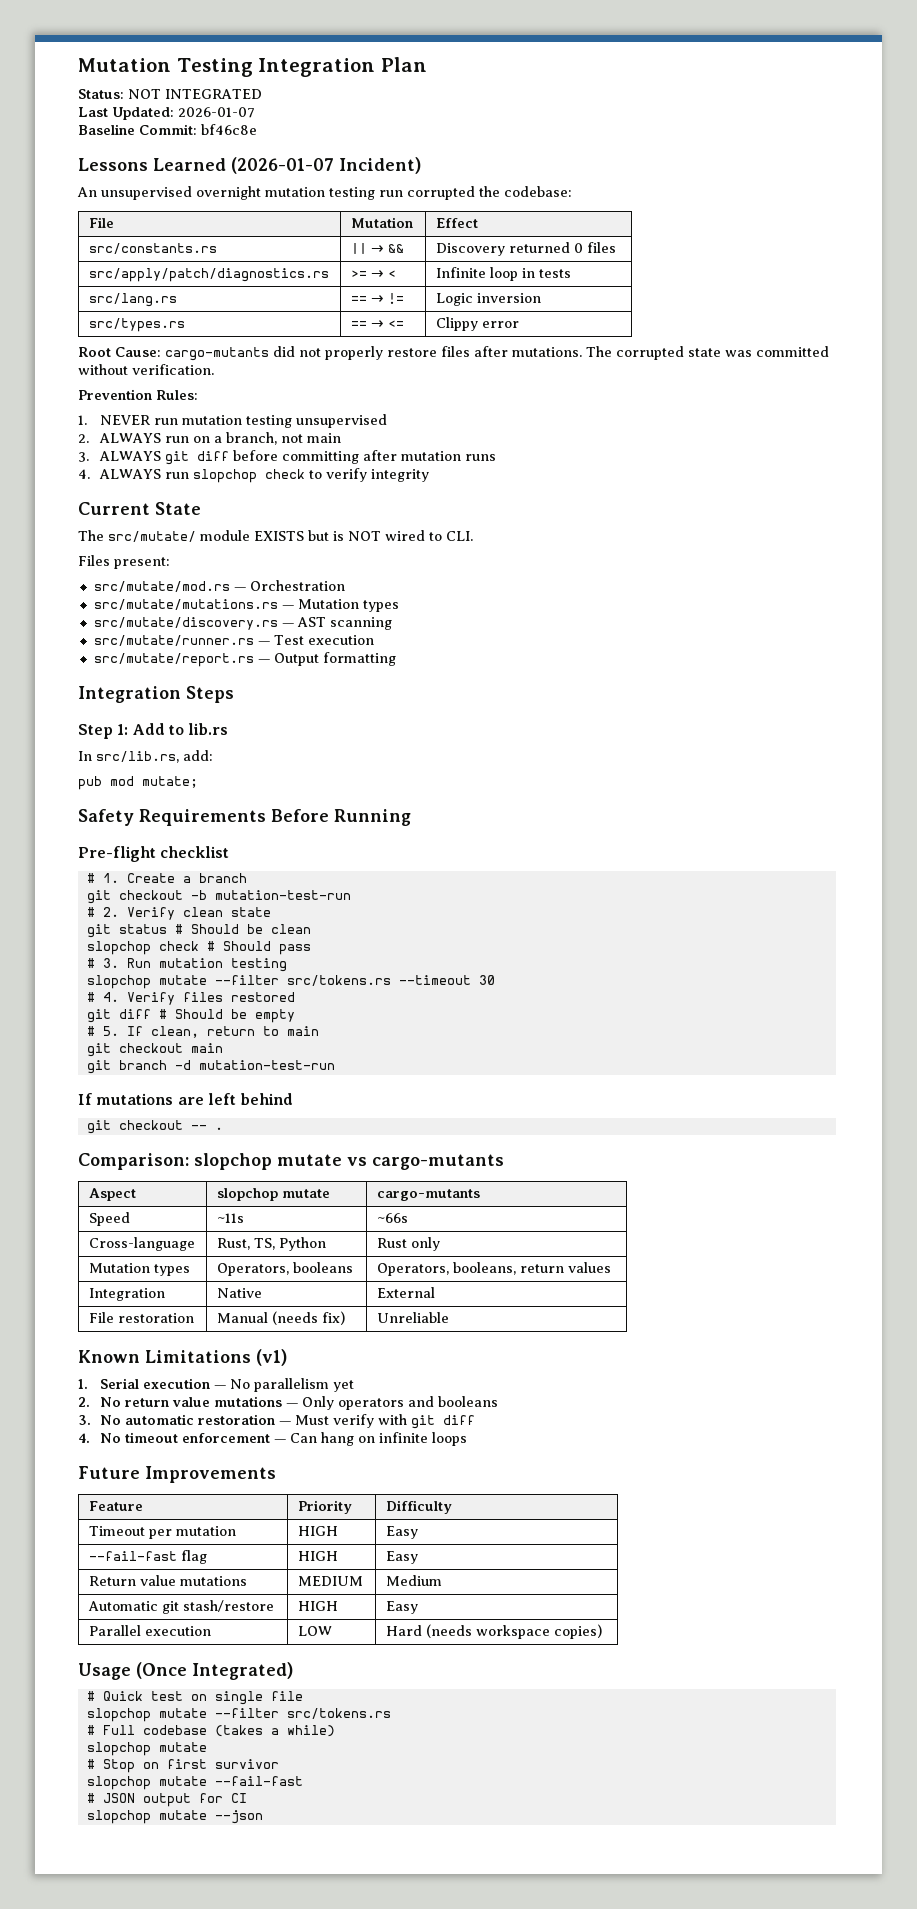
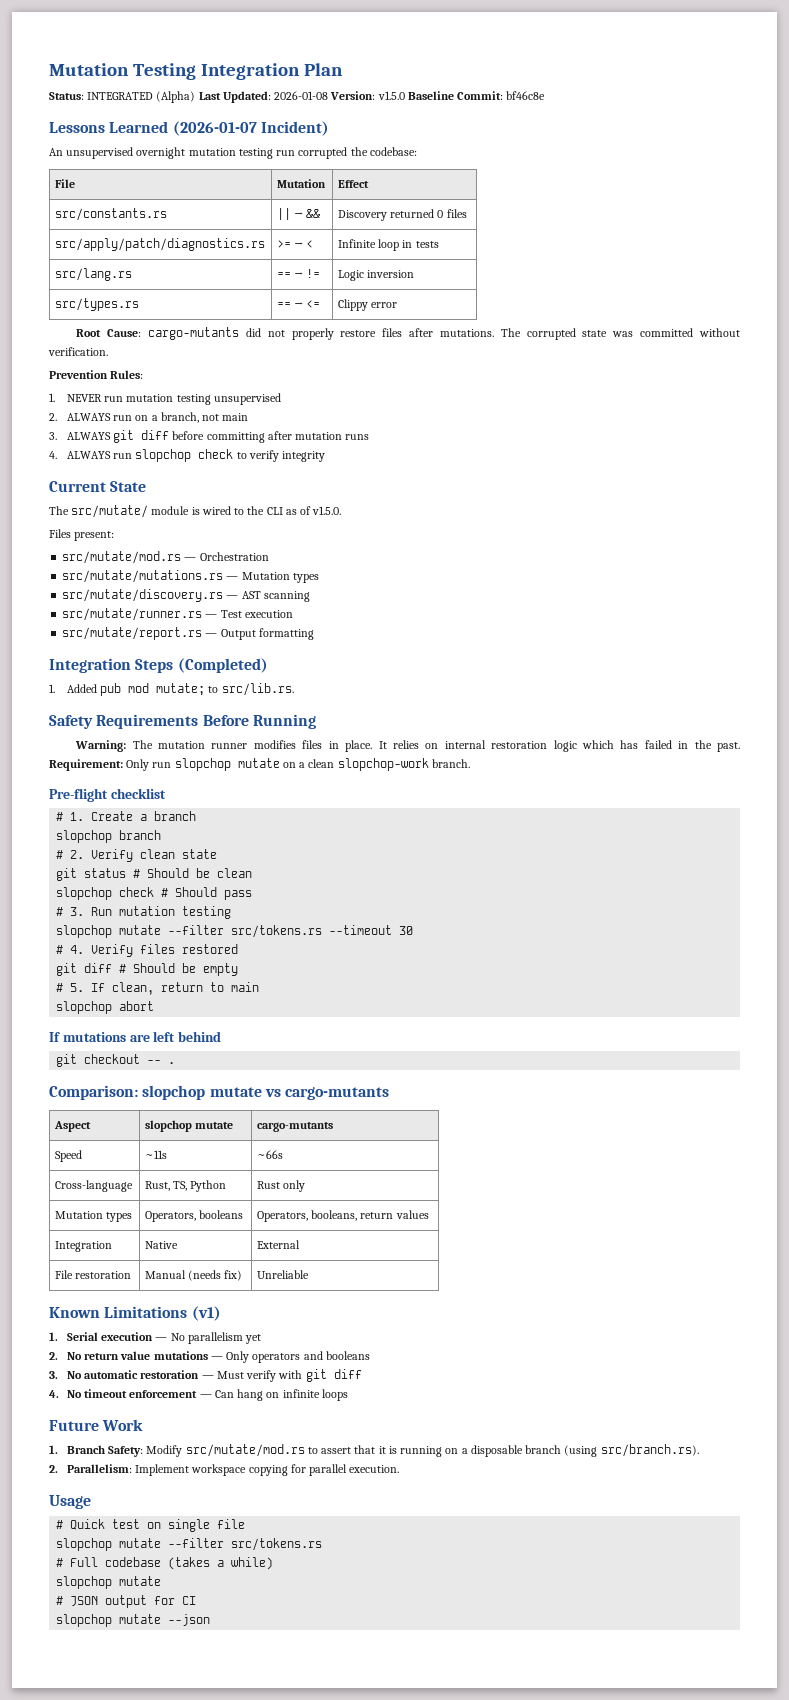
- Status: NOT INTEGRATED
- Last Updated: 2026-01-07
- Baseline Commit: bf46c8e
+ Status: INTEGRATED (Alpha) Last Updated: 2026-01-08 Version: v1.5.0 Baseline Commit: bf46c8e
- The src/mutate/ module EXISTS but is NOT wired to CLI.
+ The src/mutate/ module is wired to the CLI as of v1.5.0.
- Integration Steps
- Step 1: Add to lib.rs
- In src/lib.rs, add:
- pub mod mutate;
+ Integration Steps (Completed)
+ 1. Added pub mod mutate; to src/lib.rs.
+ Warning: The mutation runner modifies files in place. It relies on internal restoration logic which has failed in the past. Requirement: Only run slopchop mutate on a clean slopchop-work branch.
- git checkout -b mutation-test-run
+ slopchop branch
- git checkout main
- git branch -d mutation-test-run
+ slopchop abort
- Future Improvements
- Feature | Priority | Difficulty
- Timeout per mutation | HIGH | Easy
- --fail-fast flag | HIGH | Easy
- Return value mutations | MEDIUM | Medium
- Automatic git stash/restore | HIGH | Easy
- Parallel execution | LOW | Hard (needs workspace copies)
+ Future Work
+ 1. Branch Safety: Modify src/mutate/mod.rs to assert that it is running on a disposable branch (using src/branch.rs).
+ 2. Parallelism: Implement workspace copying for parallel execution.
- Usage (Once Integrated)
+ Usage
- # Stop on first survivor
- slopchop mutate --fail-fast

